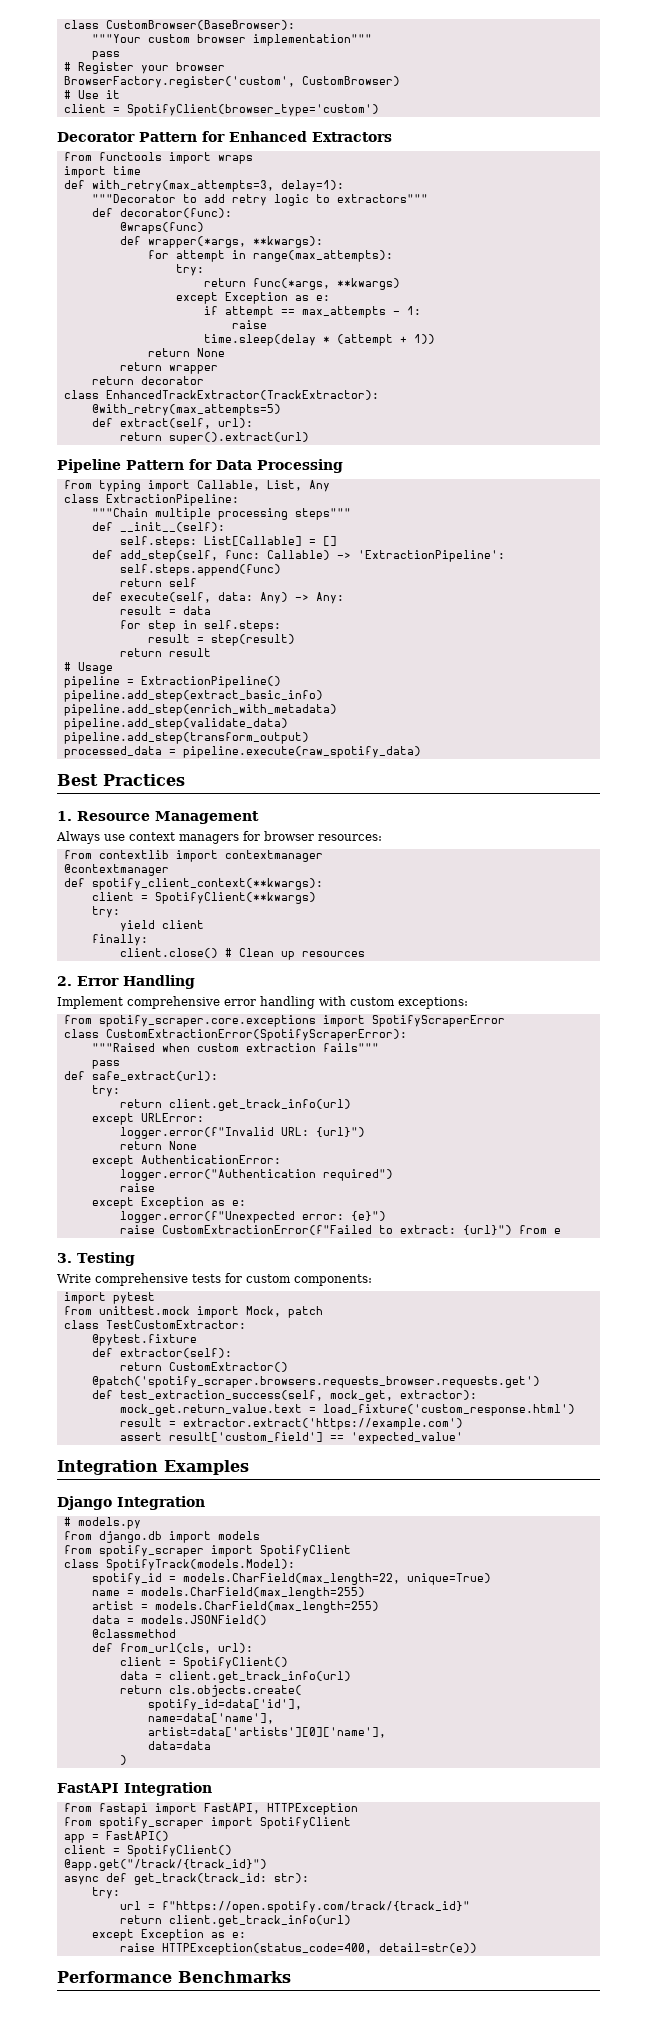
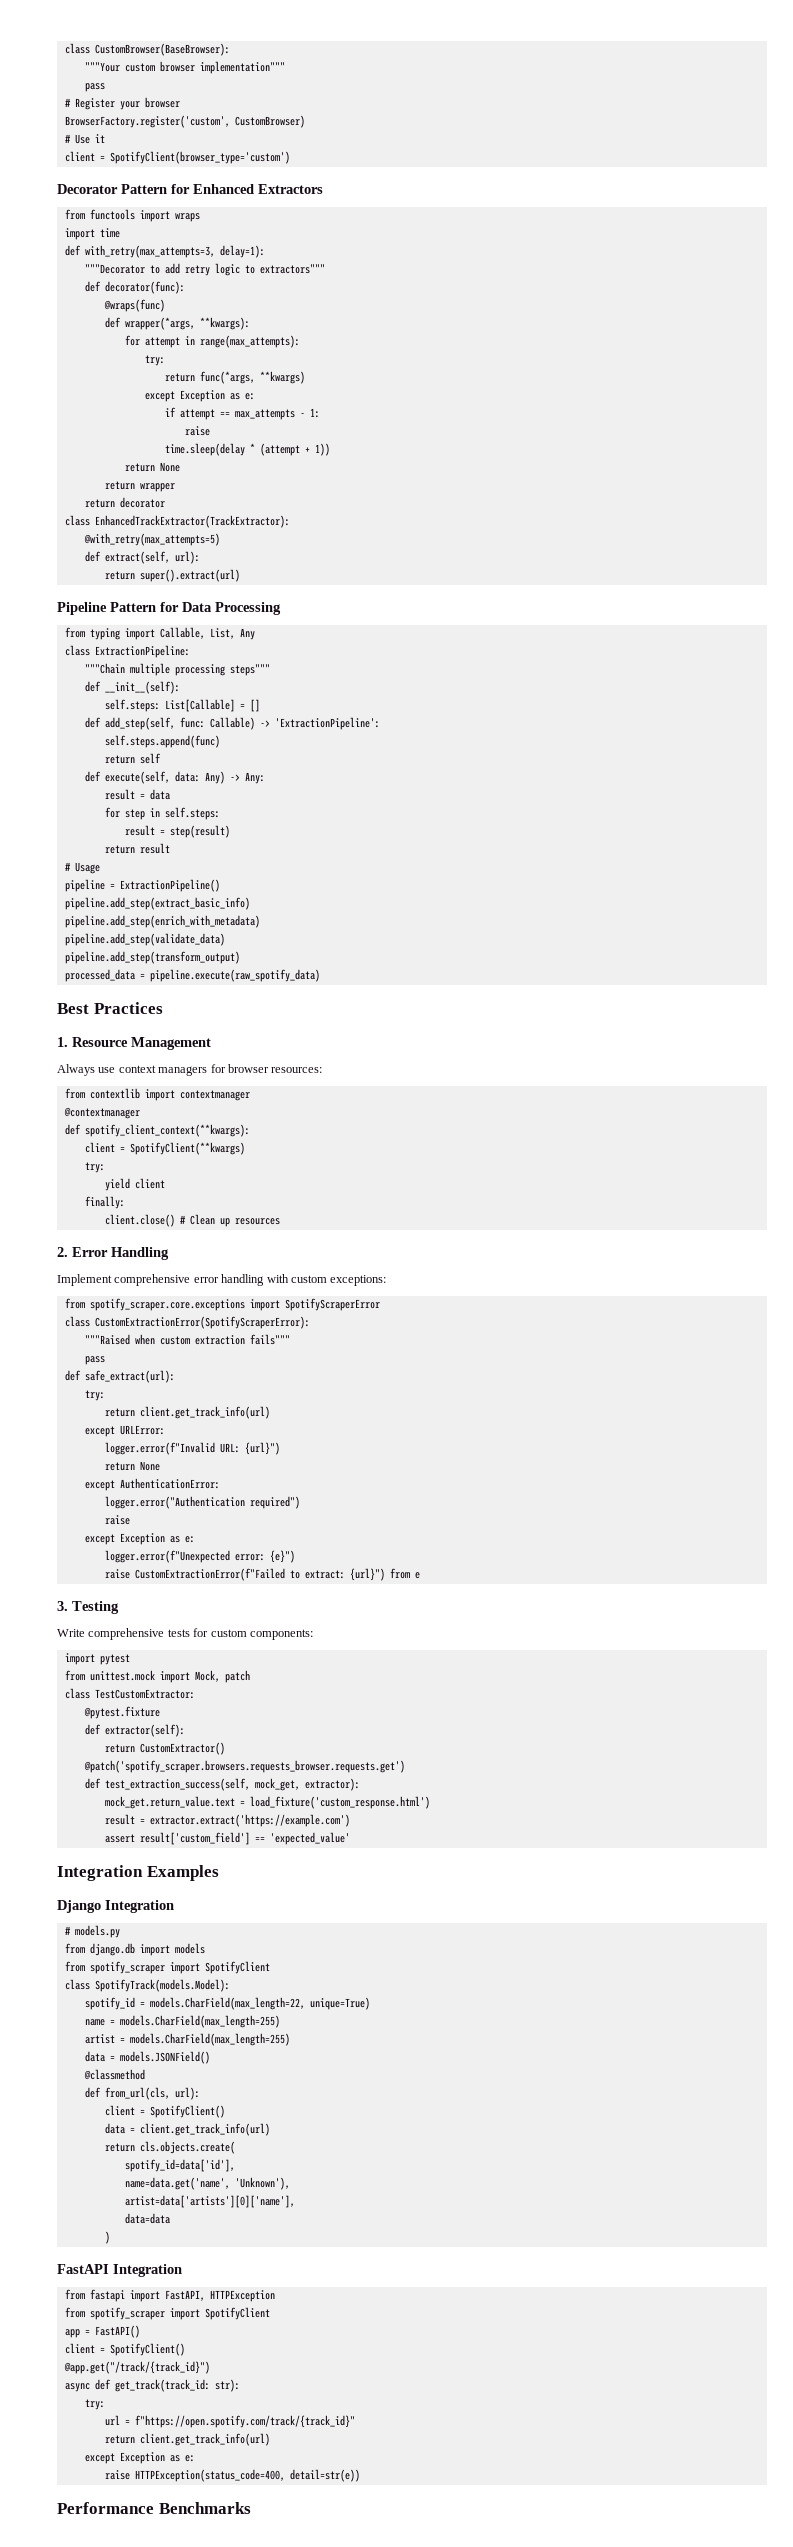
- name=data['name'],
+ name=data.get('name', 'Unknown'),

